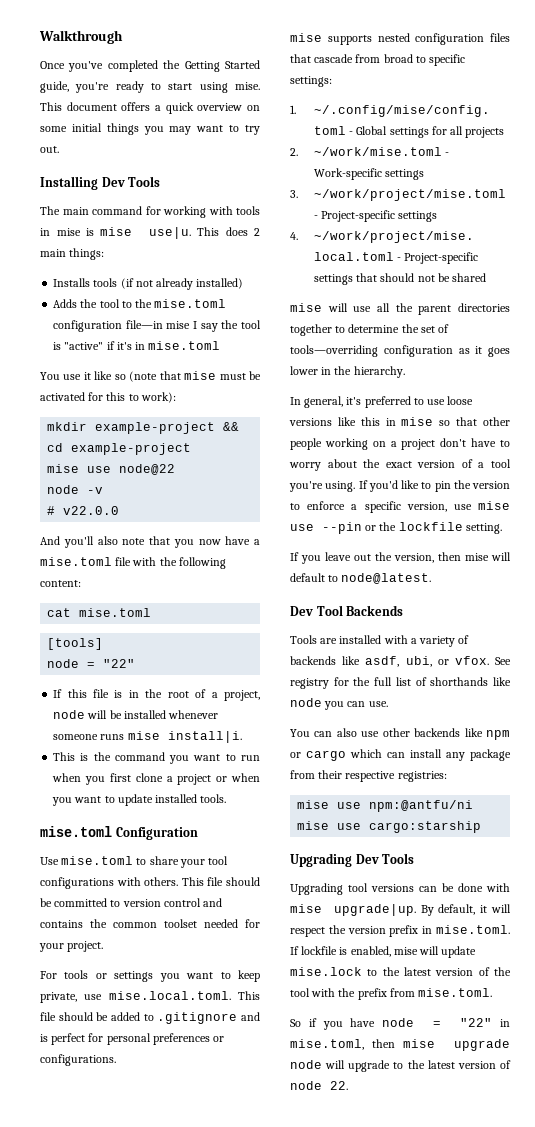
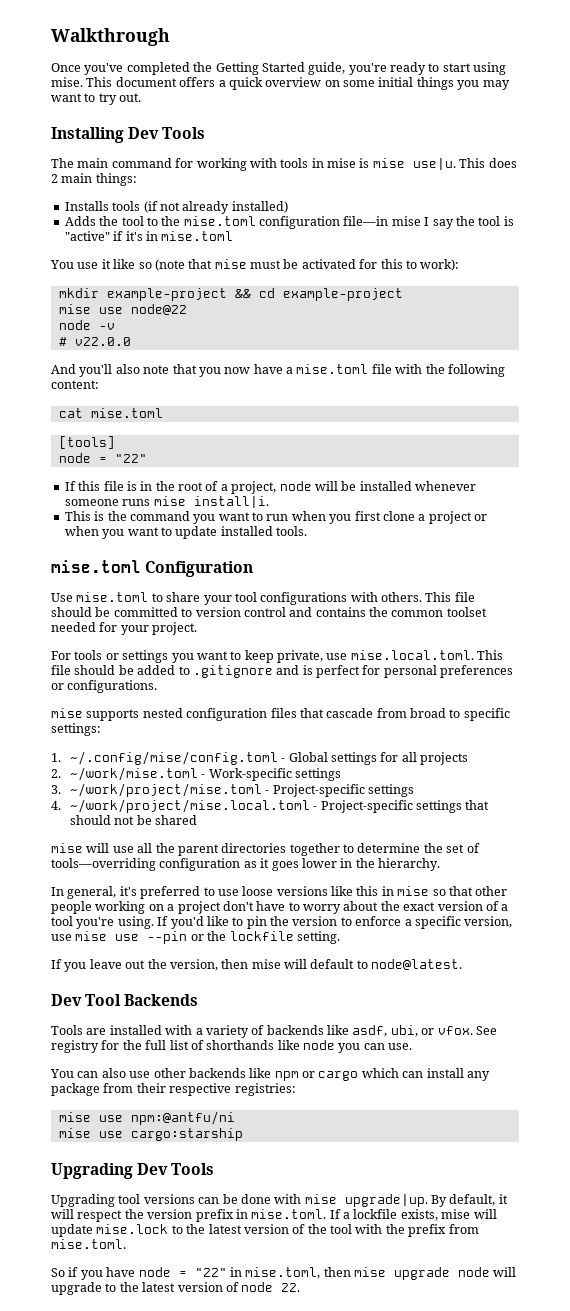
- By default, it will respect the version prefix in mise.toml. If lockfile is enabled, mise will update mise.lock to the latest version of the tool with the prefix from mise.toml.
+ By default, it will respect the version prefix in mise.toml. If a lockfile exists, mise will update mise.lock to the latest version of the tool with the prefix from mise.toml.

